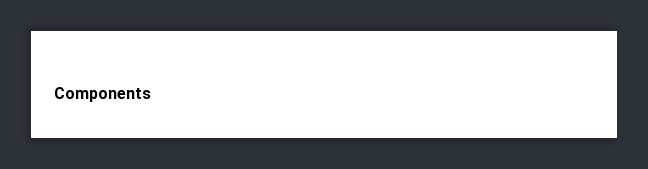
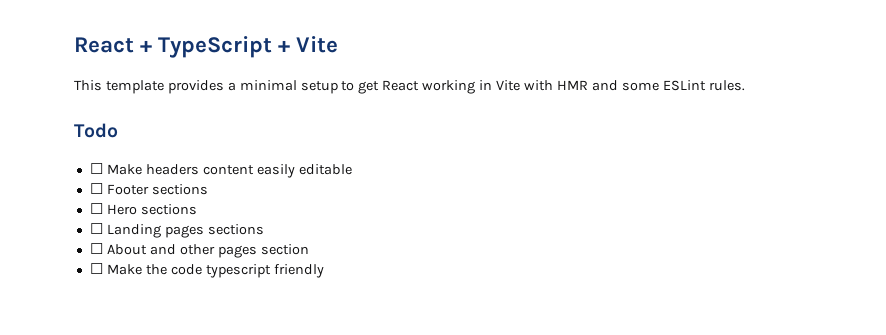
- Components
+ React + TypeScript + Vite
+ This template provides a minimal setup to get React working in Vite with HMR and some ESLint rules.
+ Todo
+ ☐ Make headers content easily editable
+ ☐ Footer sections
+ ☐ Hero sections
+ ☐ Landing pages sections
+ ☐ About and other pages section
+ ☐ Make the code typescript friendly

